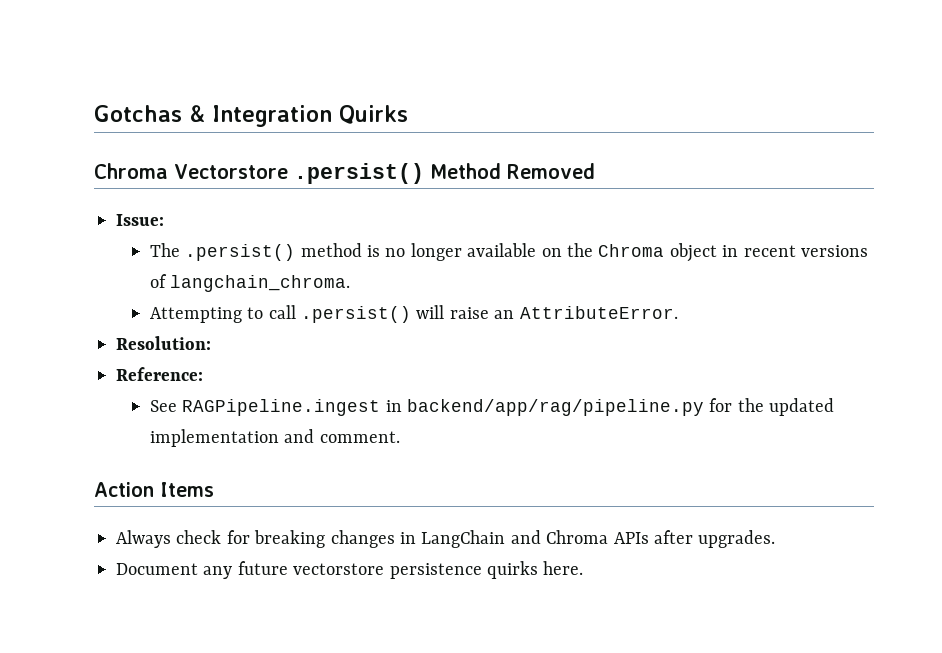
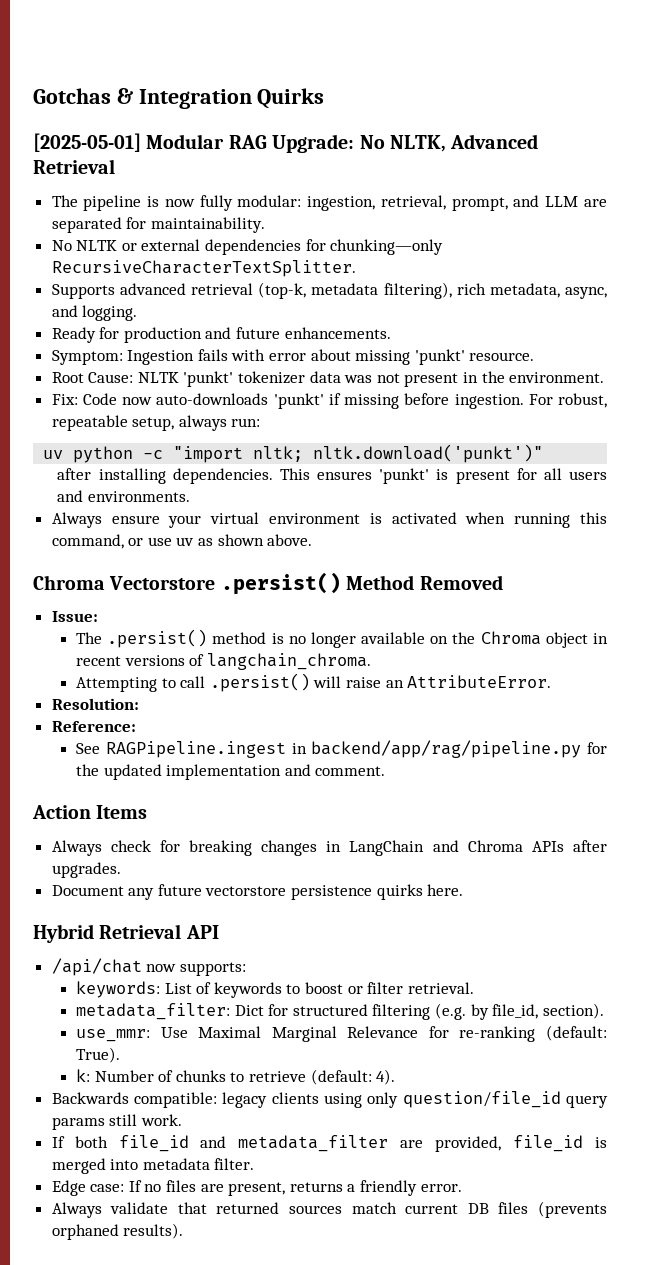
+ [2025-05-01] Modular RAG Upgrade: No NLTK, Advanced Retrieval
+ The pipeline is now fully modular: ingestion, retrieval, prompt, and LLM are separated for maintainability.
+ No NLTK or external dependencies for chunking—only RecursiveCharacterTextSplitter.
+ Supports advanced retrieval (top-k, metadata filtering), rich metadata, async, and logging.
+ Ready for production and future enhancements.
+ Symptom: Ingestion fails with error about missing 'punkt' resource.
+ Root Cause: NLTK 'punkt' tokenizer data was not present in the environment.
+ Fix: Code now auto-downloads 'punkt' if missing before ingestion. For robust, repeatable setup, always run:
+ uv python -c "import nltk; nltk.download('punkt')"
+ after installing dependencies. This ensures 'punkt' is present for all users and environments.
+ Always ensure your virtual environment is activated when running this command, or use uv as shown above.
+ Hybrid Retrieval API
+ /api/chat now supports:
+ keywords: List of keywords to boost or filter retrieval.
+ metadata_filter: Dict for structured filtering (e.g. by file_id, section).
+ use_mmr: Use Maximal Marginal Relevance for re-ranking (default: True).
+ k: Number of chunks to retrieve (default: 4).
+ Backwards compatible: legacy clients using only question/file_id query params still work.
+ If both file_id and metadata_filter are provided, file_id is merged into metadata filter.
+ Edge case: If no files are present, returns a friendly error.
+ Always validate that returned sources match current DB files (prevents orphaned results).

